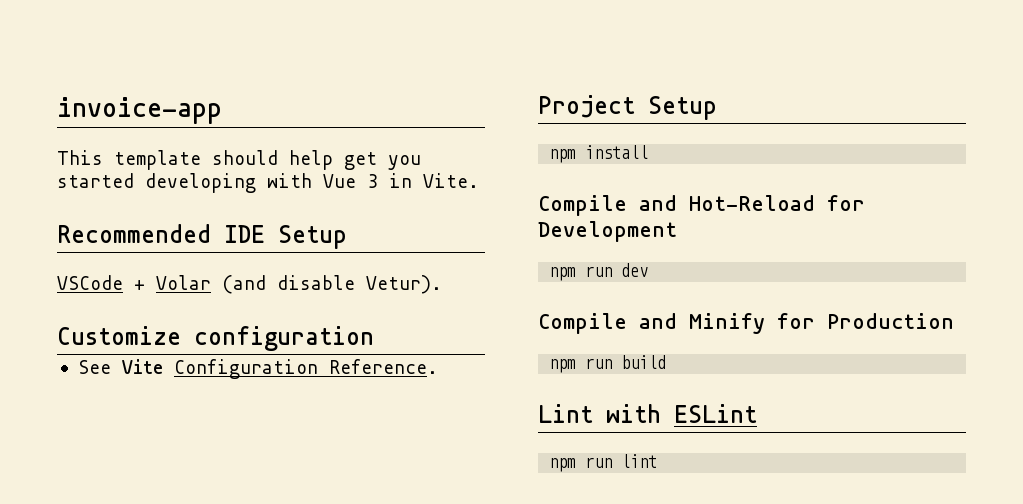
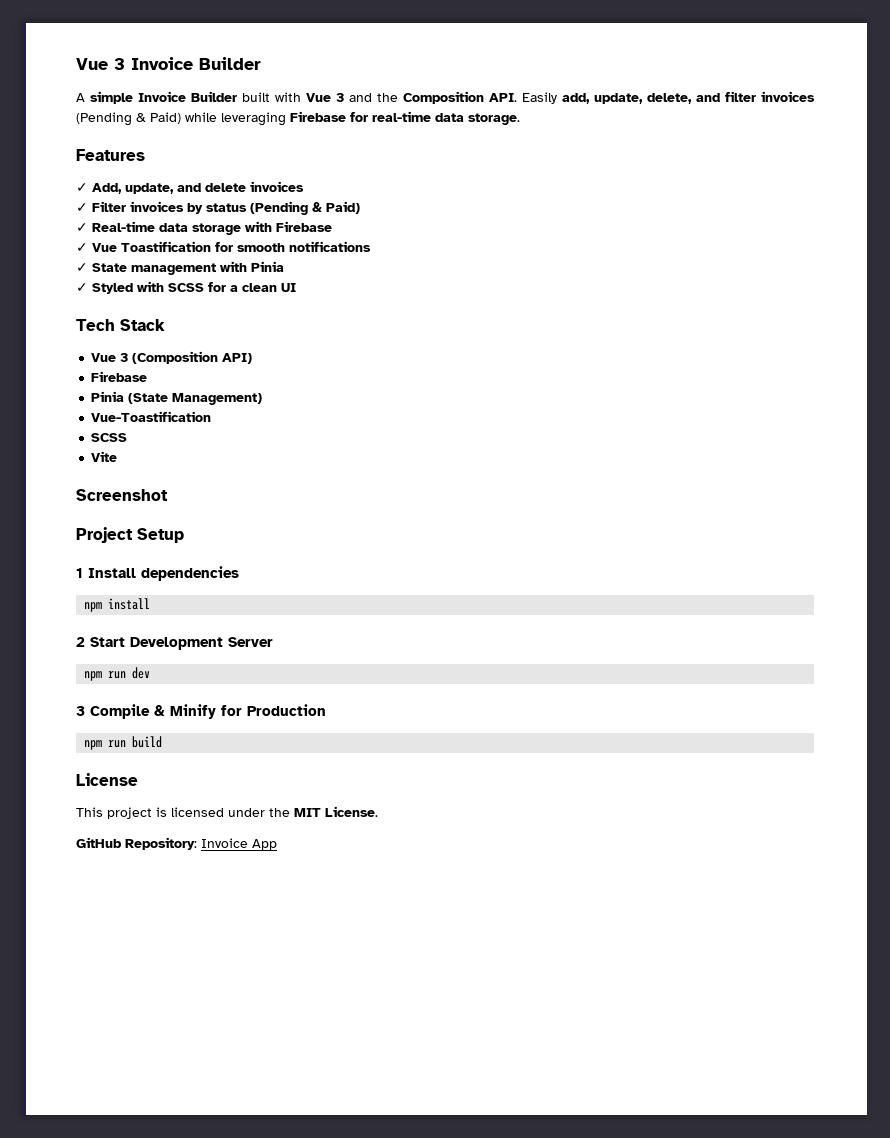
- invoice-app
- This template should help get you started developing with Vue 3 in Vite.
- Recommended IDE Setup
- VSCode + Volar (and disable Vetur).
- Customize configuration
- See Vite Configuration Reference.
+ Vue 3 Invoice Builder
+ A simple Invoice Builder built with Vue 3 and the Composition API. Easily add, update, delete, and filter invoices (Pending & Paid) while leveraging Firebase for real-time data storage.
+ Features
+ ✓ Add, update, and delete invoices
+ ✓ Filter invoices by status (Pending & Paid)
+ ✓ Real-time data storage with Firebase
+ ✓ Vue Toastification for smooth notifications
+ ✓ State management with Pinia
+ ✓ Styled with SCSS for a clean UI
+ Tech Stack
+ Vue 3 (Composition API)
+ Firebase
+ Pinia (State Management)
+ Vue-Toastification
+ SCSS
+ Vite
+ Screenshot
+ 1 Install dependencies
- Compile and Hot-Reload for Development
+ 2 Start Development Server
- Compile and Minify for Production
+ 3 Compile & Minify for Production
- Lint with ESLint
- npm run lint
+ License
+ This project is licensed under the MIT License.
+ GitHub Repository: Invoice App

